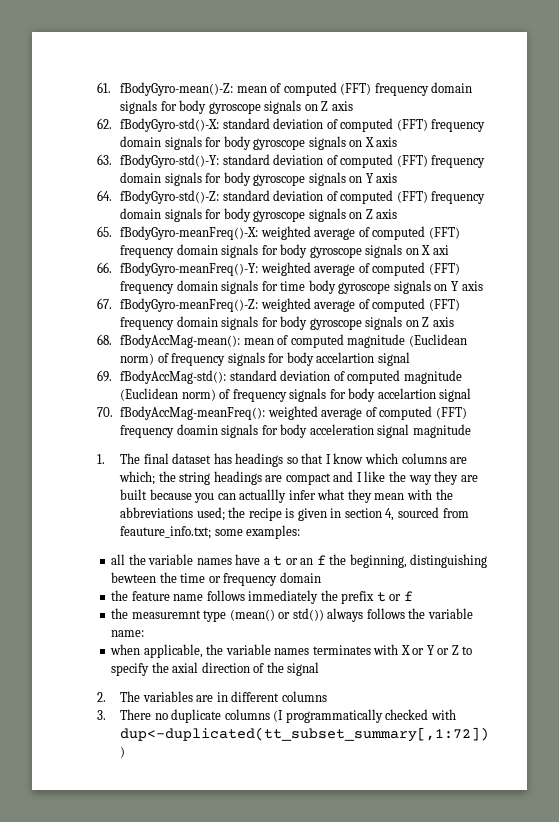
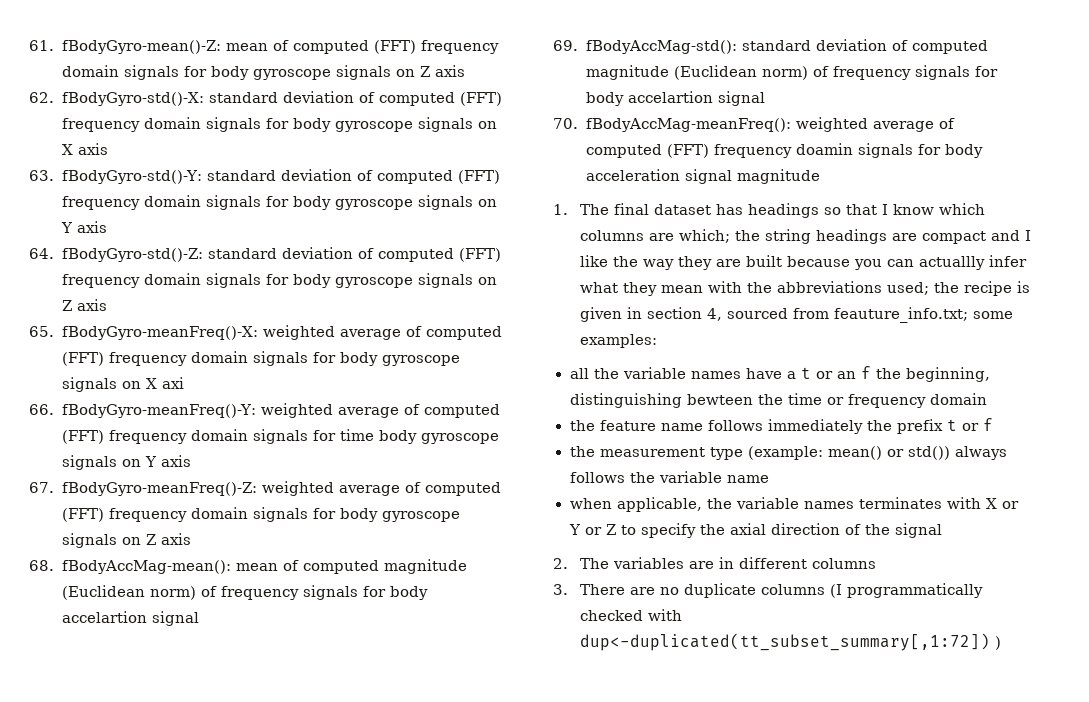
- the measuremnt type (mean() or std()) always follows the variable name:
+ the measurement type (example: mean() or std()) always follows the variable name
- 3. There no duplicate columns (I programmatically checked with dup<-duplicated(tt_subset_summary[,1:72]) )
+ 3. There are no duplicate columns (I programmatically checked with dup<-duplicated(tt_subset_summary[,1:72]) )

